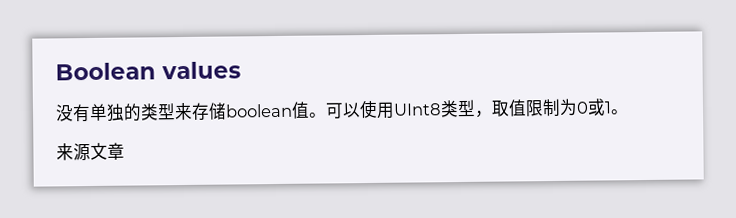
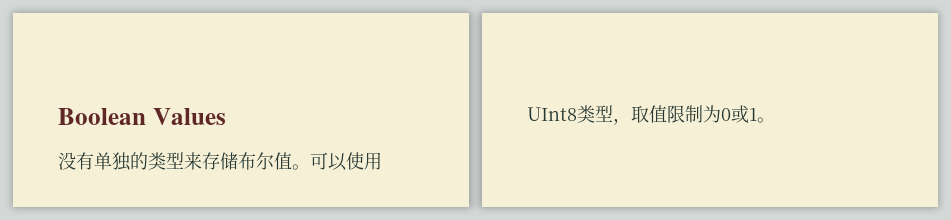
- Boolean values
+ Boolean Values
- 没有单独的类型来存储boolean值。
+ 没有单独的类型来存储布尔值。
- 来源文章

